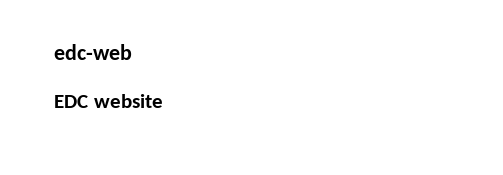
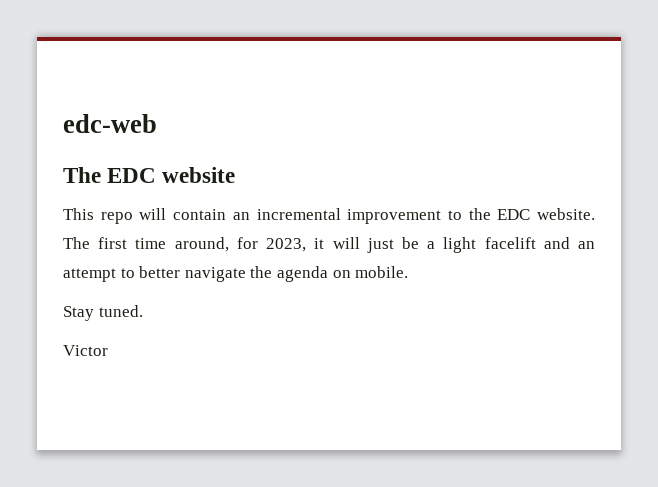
- EDC website
+ The EDC website
+ This repo will contain an incremental improvement to the EDC website. The first time around, for 2023, it will just be a light facelift and an attempt to better navigate the agenda on mobile.
+ Stay tuned.
+ Victor

